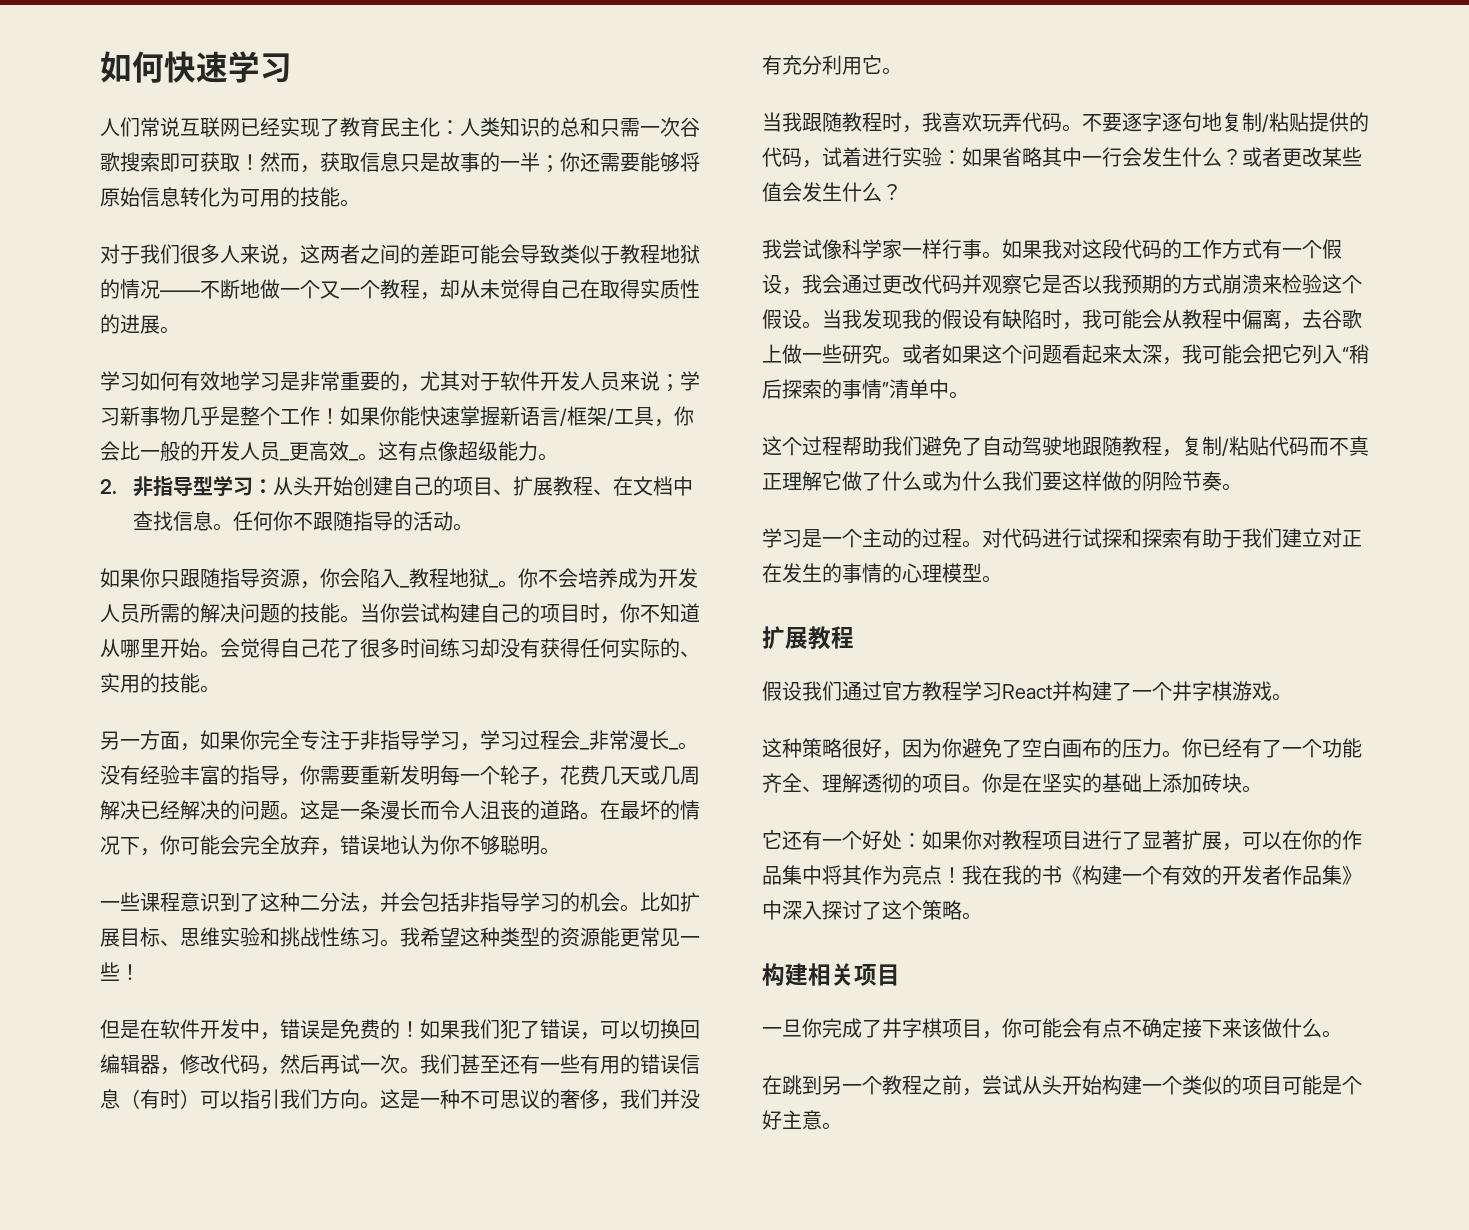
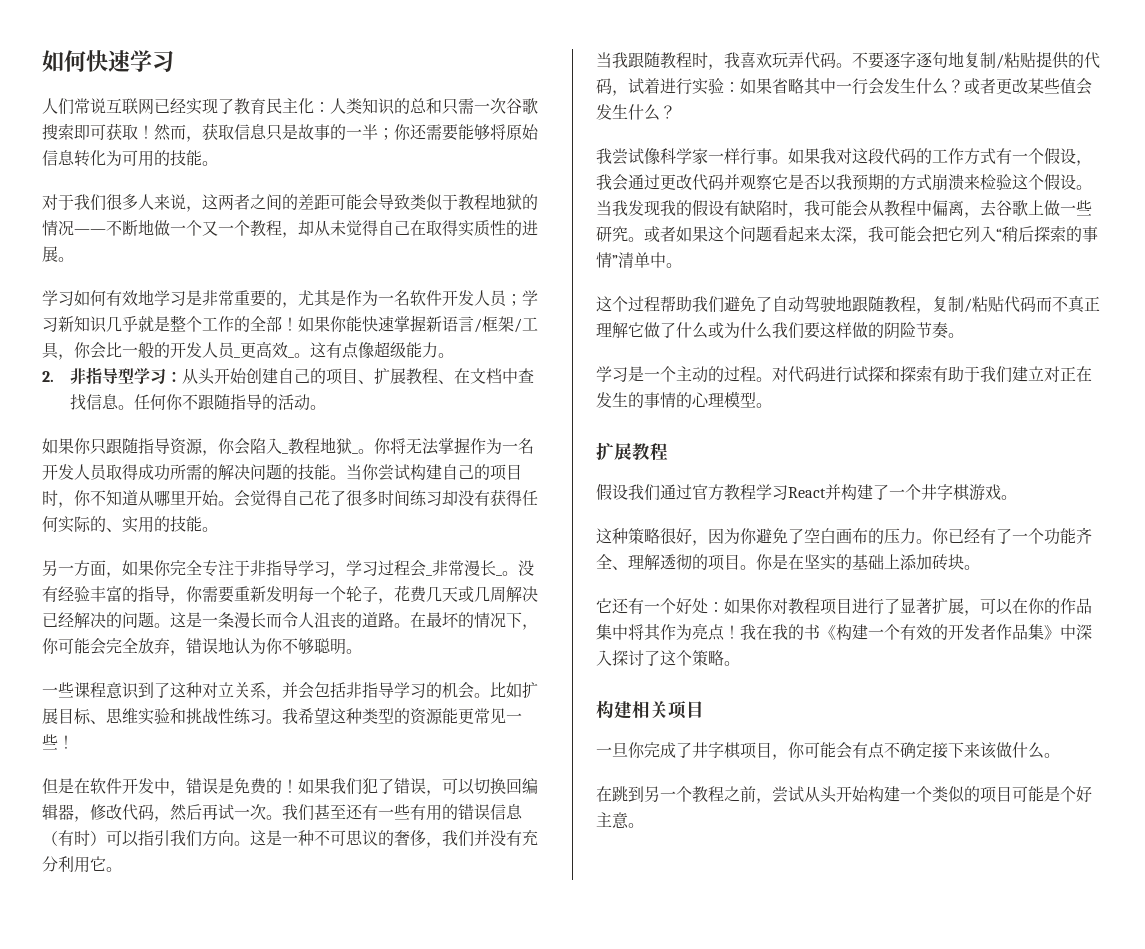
- 学习如何有效地学习是非常重要的，尤其对于软件开发人员来说；学习新事物几乎是整个工作！
+ 学习如何有效地学习是非常重要的，尤其是作为一名软件开发人员；学习新知识几乎就是整个工作的全部！
- 你不会培养成为开发人员所需的解决问题的技能。
+ 你将无法掌握作为一名开发人员取得成功所需的解决问题的技能。
- 一些课程意识到了这种二分法，并会包括非指导学习的机会。
+ 一些课程意识到了这种对立关系，并会包括非指导学习的机会。

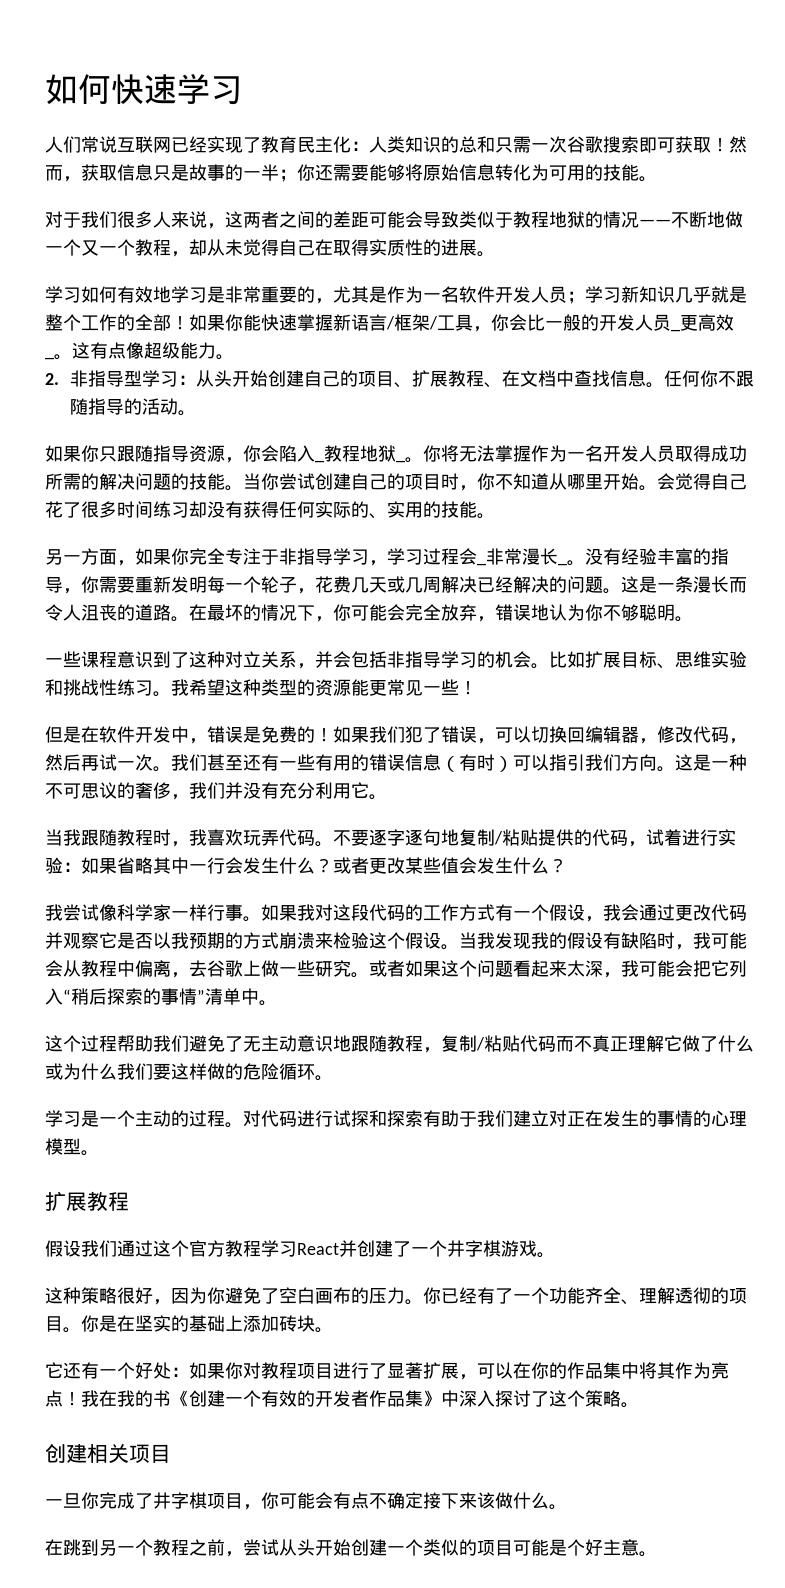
- 当你尝试构建自己的项目时，你不知道从哪里开始。
+ 当你尝试创建自己的项目时，你不知道从哪里开始。
- 这个过程帮助我们避免了自动驾驶地跟随教程，复制/粘贴代码而不真正理解它做了什么或为什么我们要这样做的阴险节奏。
+ 这个过程帮助我们避免了无主动意识地跟随教程，复制/粘贴代码而不真正理解它做了什么或为什么我们要这样做的危险循环。
- 假设我们通过官方教程学习React并构建了一个井字棋游戏。
+ 假设我们通过这个官方教程学习React并创建了一个井字棋游戏。
- 我在我的书《构建一个有效的开发者作品集》中深入探讨了这个策略。
+ 我在我的书《创建一个有效的开发者作品集》中深入探讨了这个策略。
- 构建相关项目
+ 创建相关项目
- 在跳到另一个教程之前，尝试从头开始构建一个类似的项目可能是个好主意。
+ 在跳到另一个教程之前，尝试从头开始创建一个类似的项目可能是个好主意。

